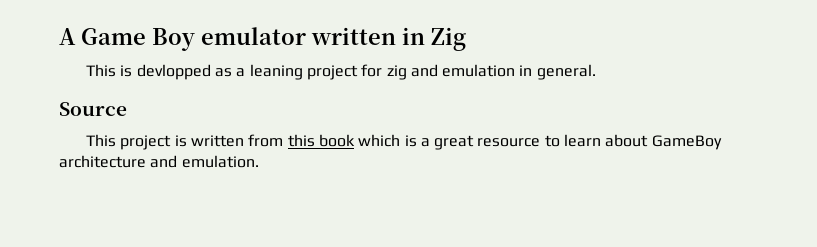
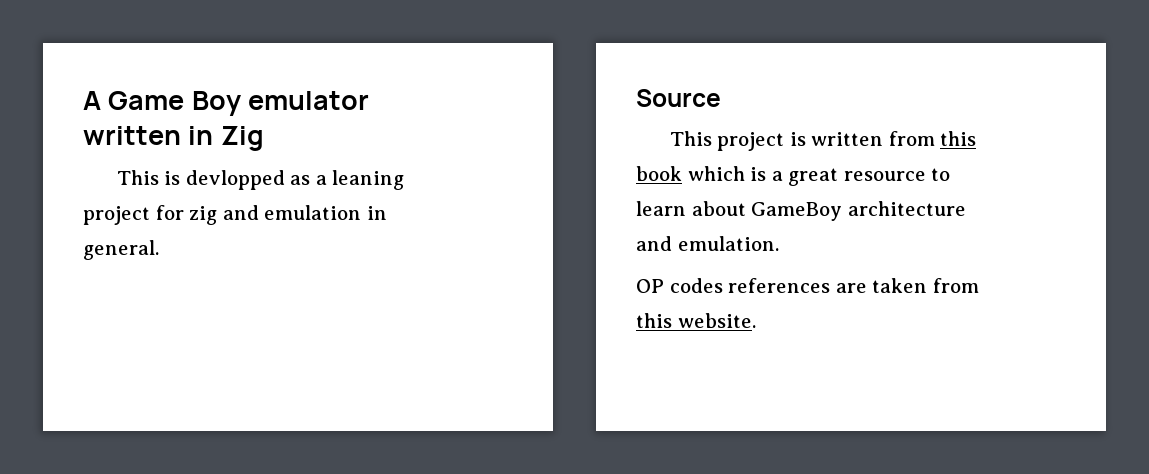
+ OP codes references are taken from this website.

